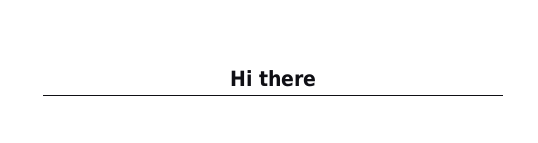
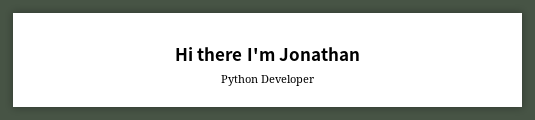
- Hi there
+ Hi there I'm Jonathan
+ Python Developer

